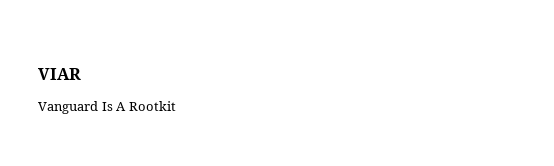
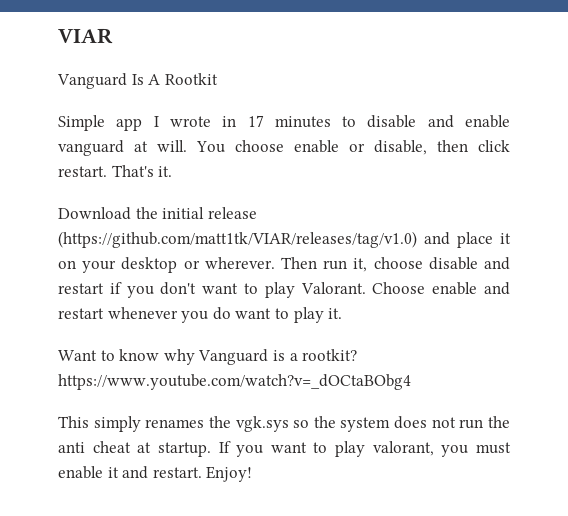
+ Simple app I wrote in 17 minutes to disable and enable vanguard at will. You choose enable or disable, then click restart. That's it.
+ Download the initial release (https://github.com/matt1tk/VIAR/releases/tag/v1.0) and place it on your desktop or wherever. Then run it, choose disable and restart if you don't want to play Valorant. Choose enable and restart whenever you do want to play it.
+ Want to know why Vanguard is a rootkit? https://www.youtube.com/watch?v=_dOCtaBObg4
+ This simply renames the vgk.sys so the system does not run the anti cheat at startup. If you want to play valorant, you must enable it and restart. Enjoy!

